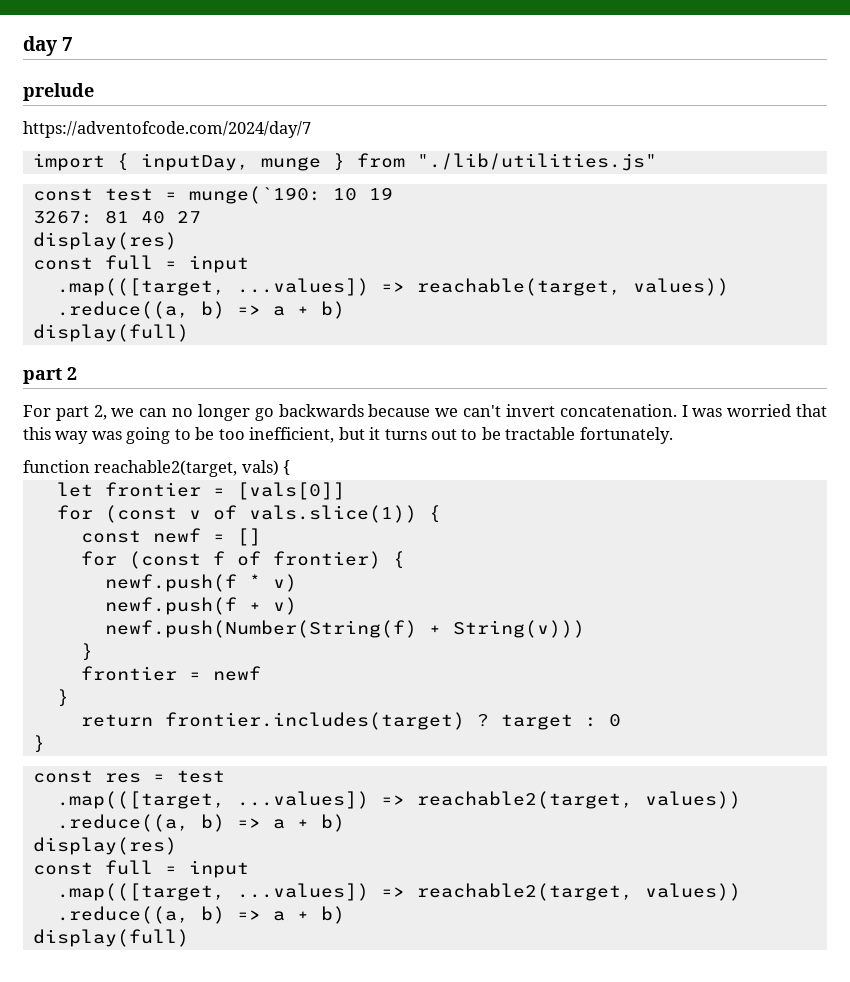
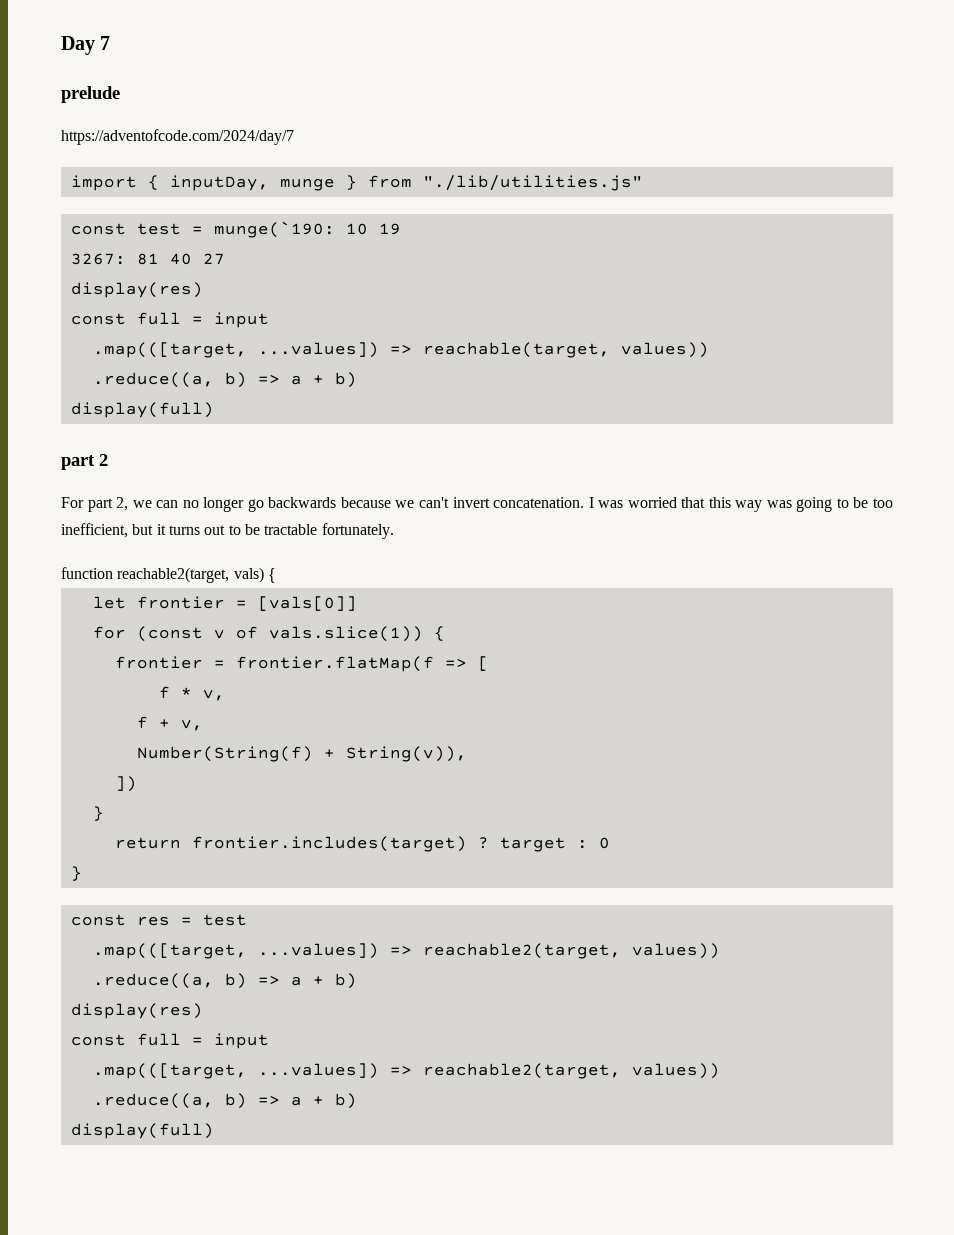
- day 7
+ Day 7
- const newf = []
- for (const f of frontier) {
- newf.push(f * v)
- newf.push(f + v)
- newf.push(Number(String(f) + String(v)))
- }
- frontier = newf
+ frontier = frontier.flatMap(f => [
+ f * v,
+ f + v,
+ Number(String(f) + String(v)),
+ ])

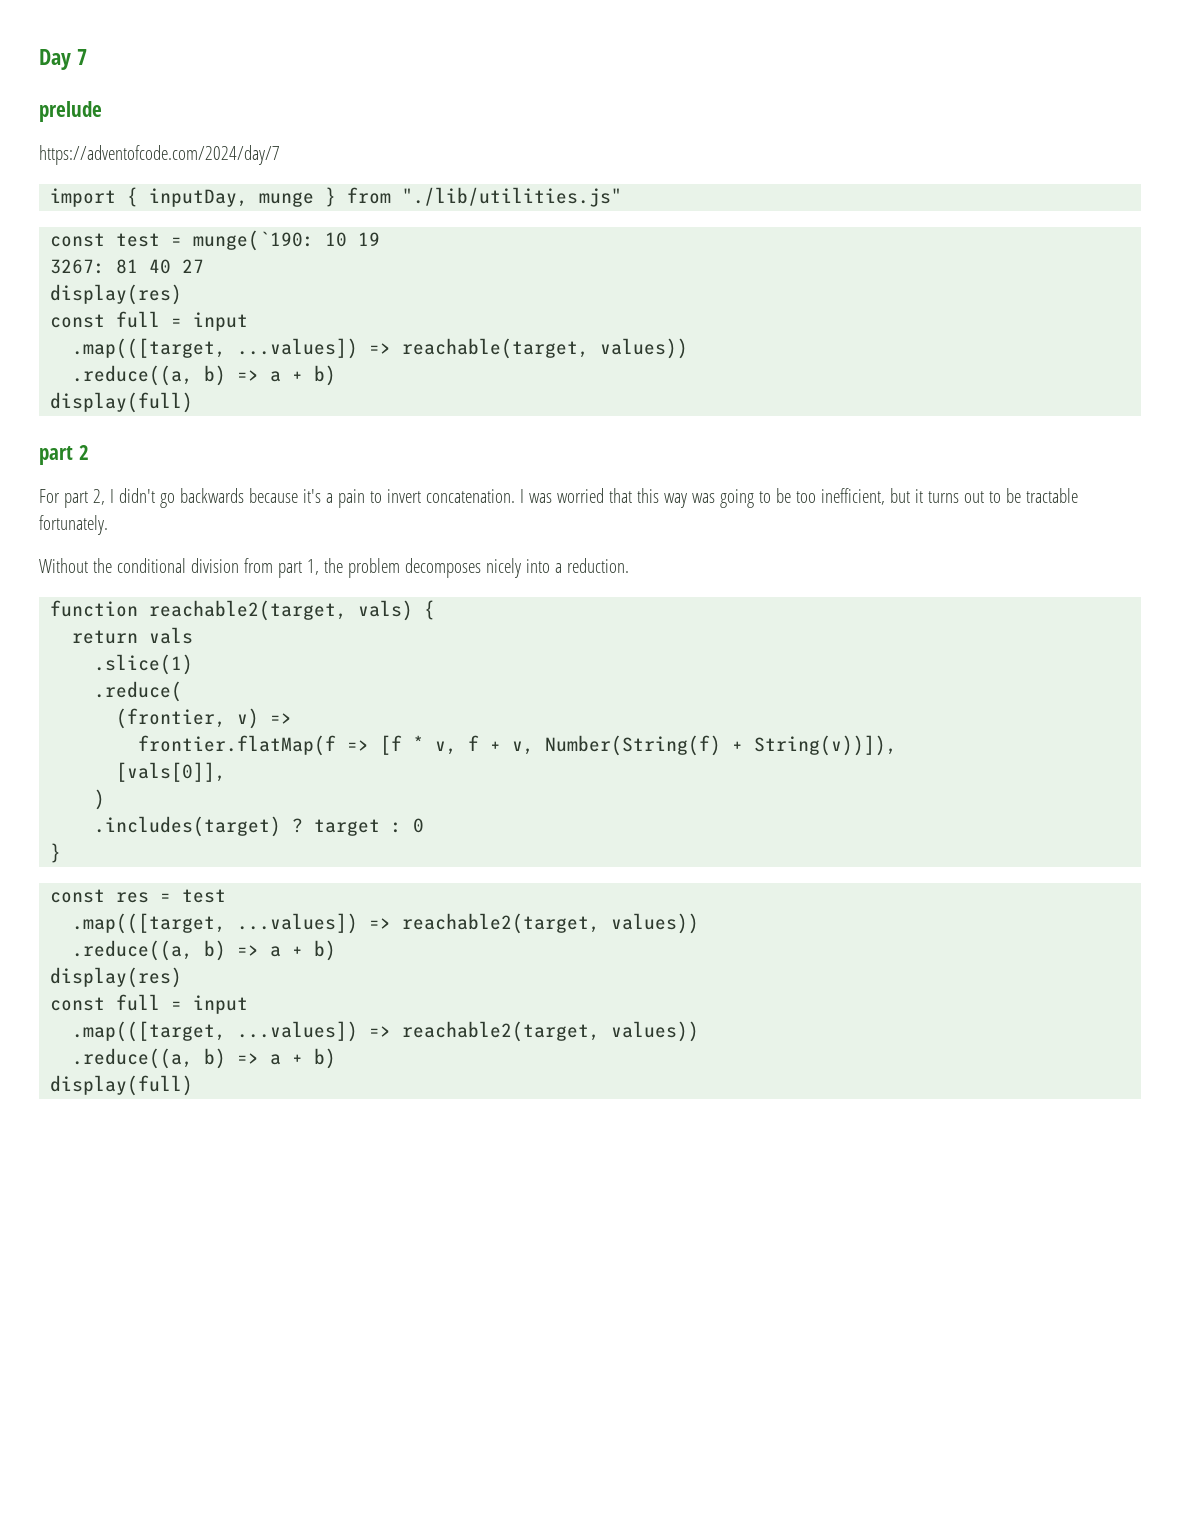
- For part 2, we can no longer go backwards because we can't invert concatenation.
+ For part 2, I didn't go backwards because it's a pain to invert concatenation.
+ Without the conditional division from part 1, the problem decomposes nicely into a reduction.
  function reachable2(target, vals) {
- let frontier = [vals[0]]
- for (const v of vals.slice(1)) {
- frontier = frontier.flatMap(f => [
- f * v,
- f + v,
- Number(String(f) + String(v)),
- ])
- }
- return frontier.includes(target) ? target : 0
+ return vals
+ .slice(1)
+ .reduce(
+ (frontier, v) =>
+ frontier.flatMap(f => [f * v, f + v, Number(String(f) + String(v))]),
+ [vals[0]],
+ )
+ .includes(target) ? target : 0

